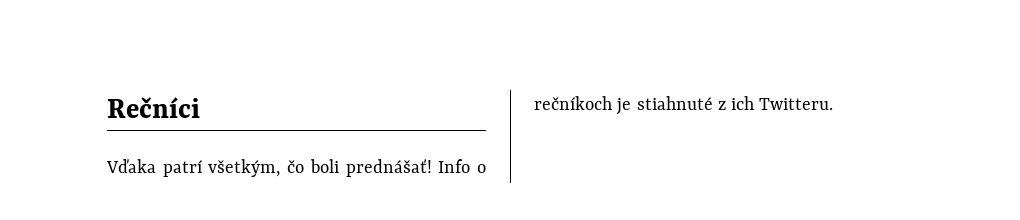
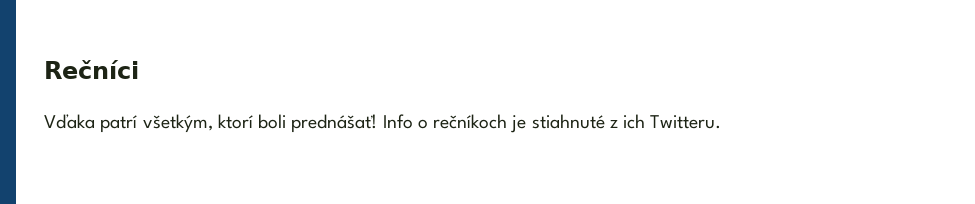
- Vďaka patrí všetkým, čo boli prednášať!
+ Vďaka patrí všetkým, ktorí boli prednášať!

